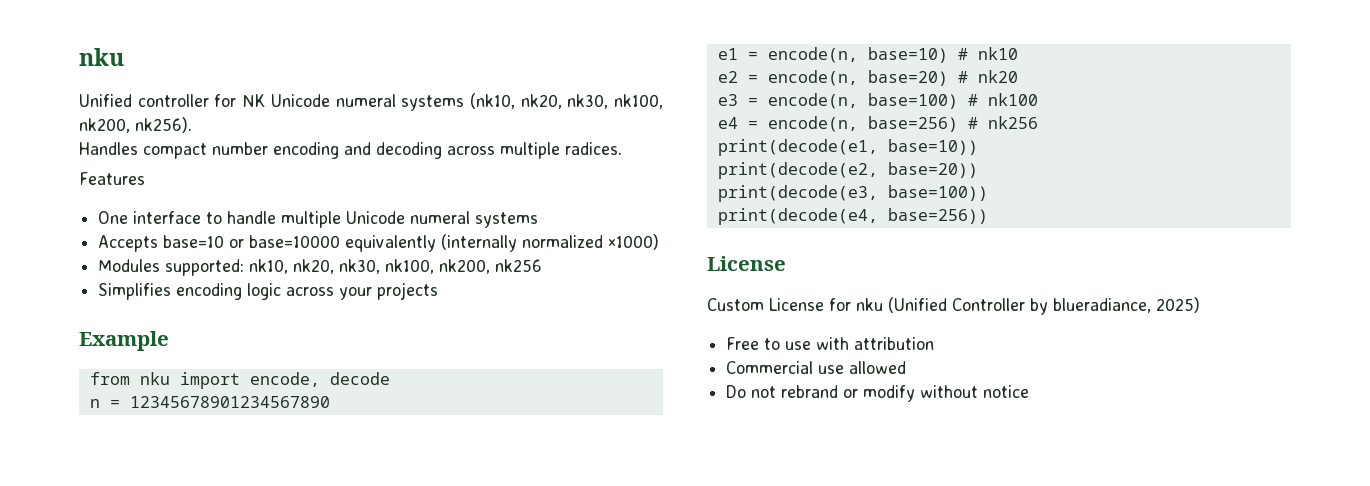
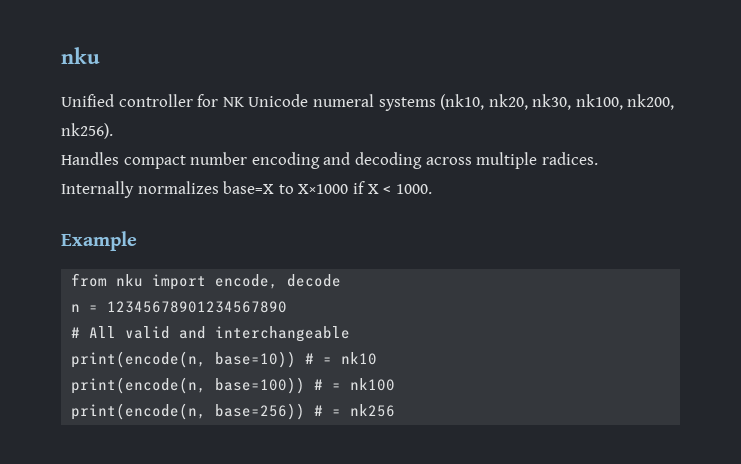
- Features
- One interface to handle multiple Unicode numeral systems
- Accepts base=10 or base=10000 equivalently (internally normalized ×1000)
- Modules supported: nk10, nk20, nk30, nk100, nk200, nk256
- Simplifies encoding logic across your projects
+ Internally normalizes base=X to X×1000 if X < 1000.
- e1 = encode(n, base=10) # nk10
- e2 = encode(n, base=20) # nk20
- e3 = encode(n, base=100) # nk100
- e4 = encode(n, base=256) # nk256
- print(decode(e1, base=10))
- print(decode(e2, base=20))
- print(decode(e3, base=100))
- print(decode(e4, base=256))
- License
- Custom License for nku (Unified Controller by blueradiance, 2025)
- Free to use with attribution
- Commercial use allowed
- Do not rebrand or modify without notice
+ # All valid and interchangeable
+ print(encode(n, base=10)) # = nk10
+ print(encode(n, base=100)) # = nk100
+ print(encode(n, base=256)) # = nk256

